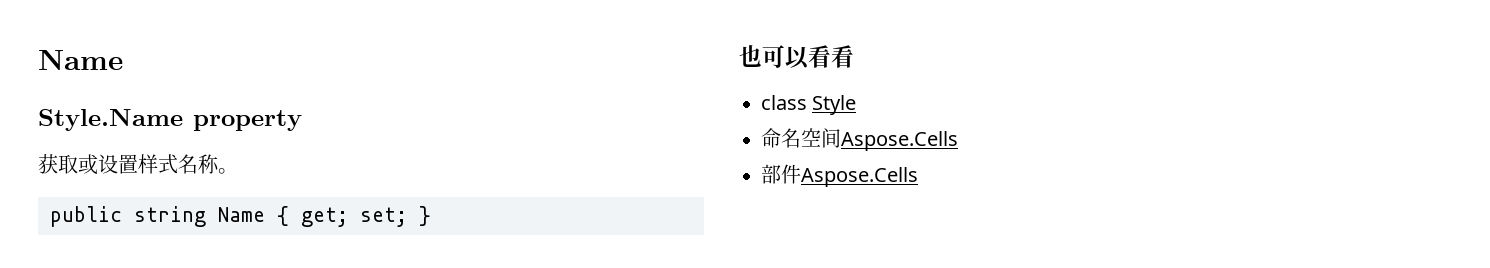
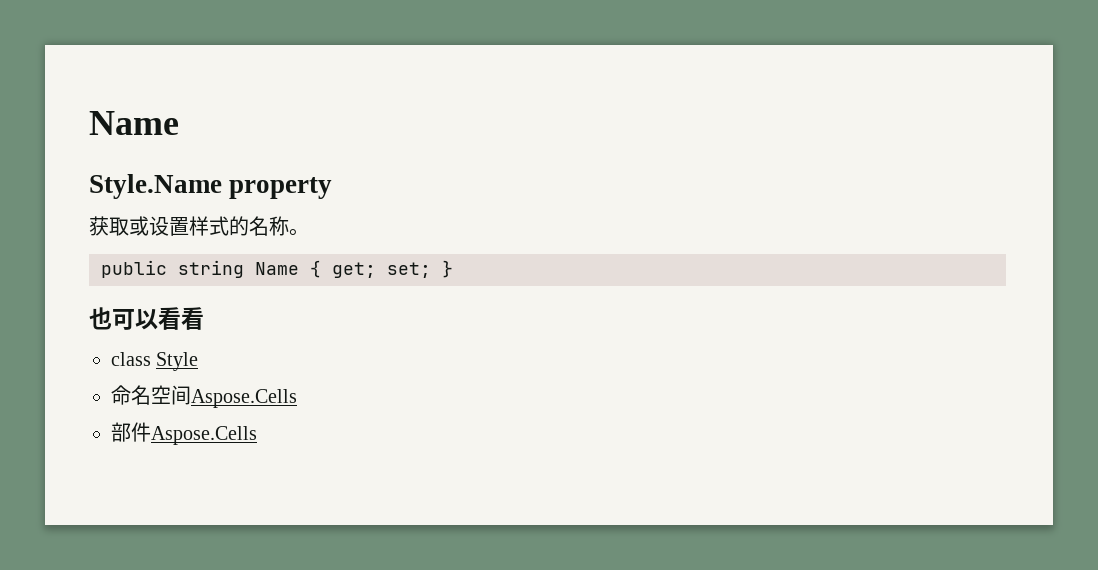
- 获取或设置样式名称。
+ 获取或设置样式的名称。

